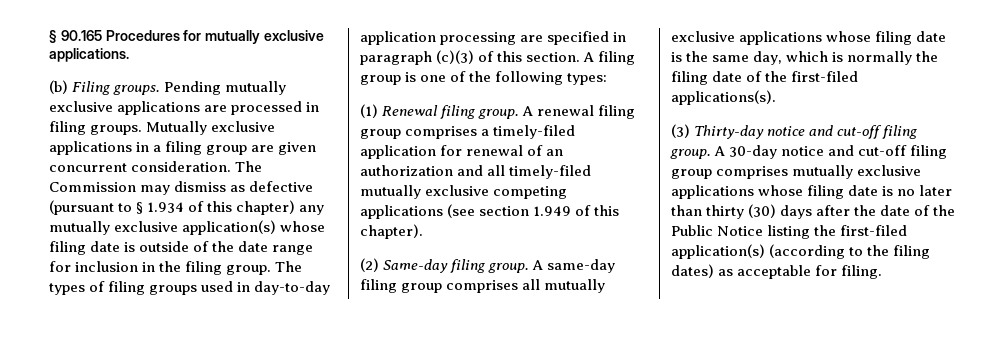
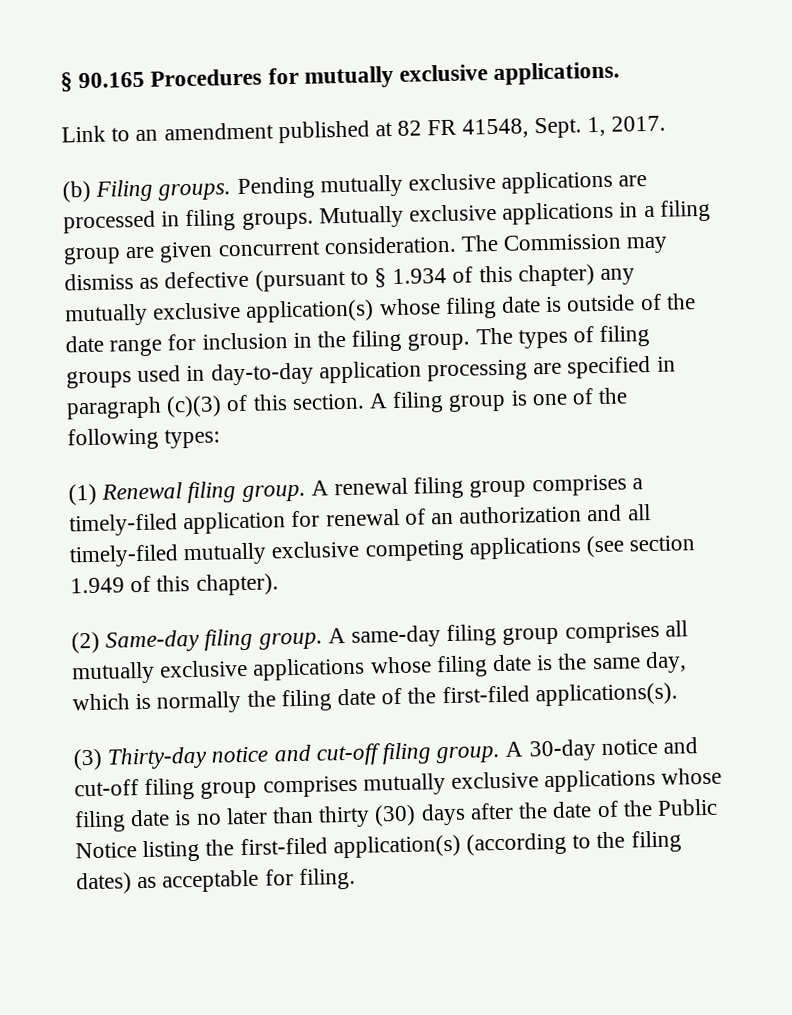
+ Link to an amendment published at 82 FR 41548, Sept. 1, 2017.

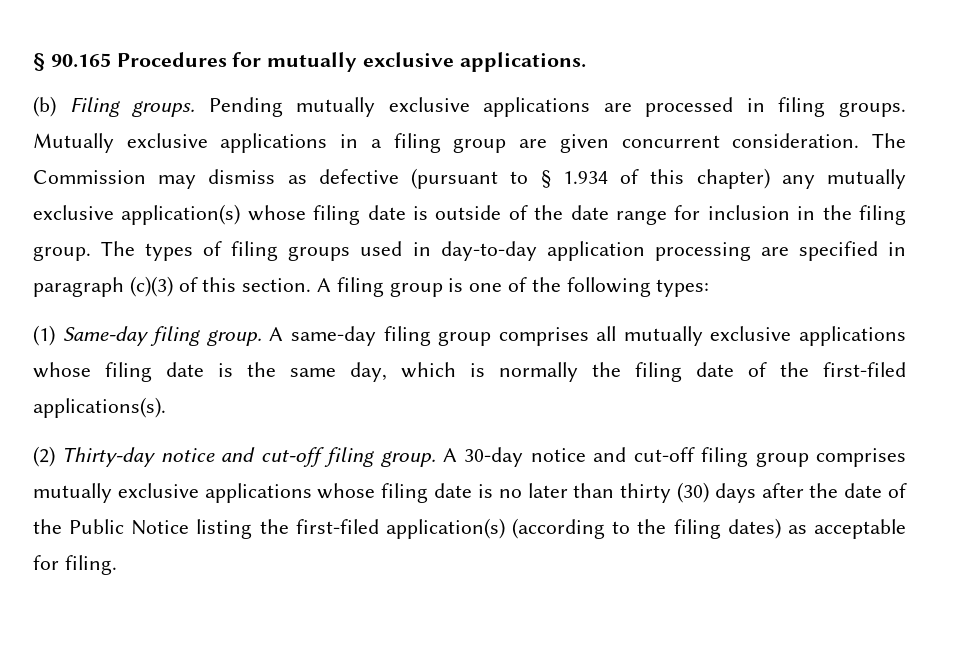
- Link to an amendment published at 82 FR 41548, Sept. 1, 2017.
- (1) Renewal filing group. A renewal filing group comprises a timely-filed application for renewal of an authorization and all timely-filed mutually exclusive competing applications (see section 1.949 of this chapter).
- (2) Same-day filing group.
+ (1) Same-day filing group.
- (3) Thirty-day notice and cut-off filing group.
+ (2) Thirty-day notice and cut-off filing group.

